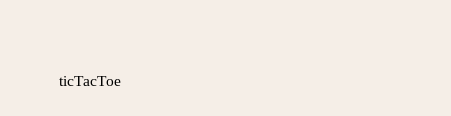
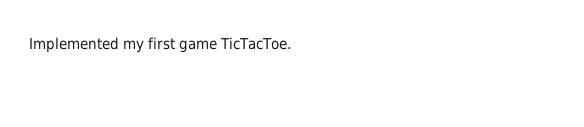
- ticTacToe
+ Implemented my first game TicTacToe.

